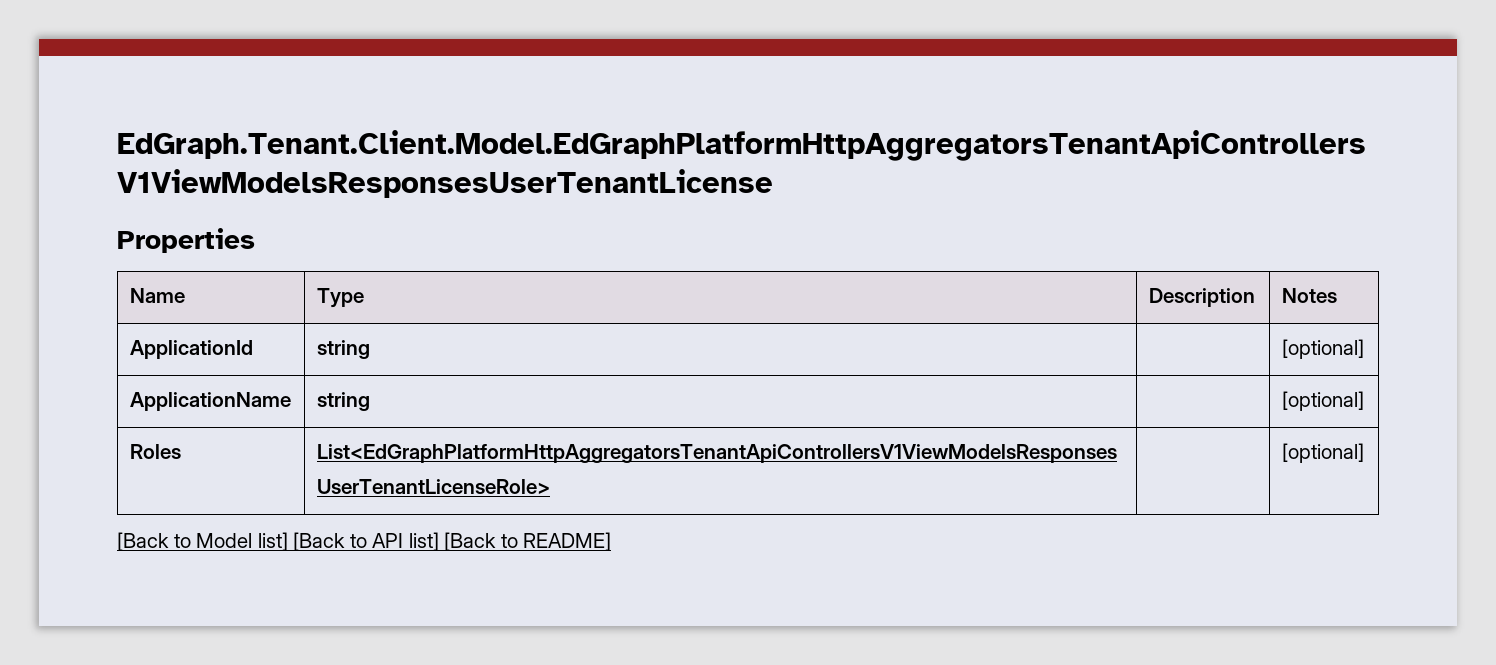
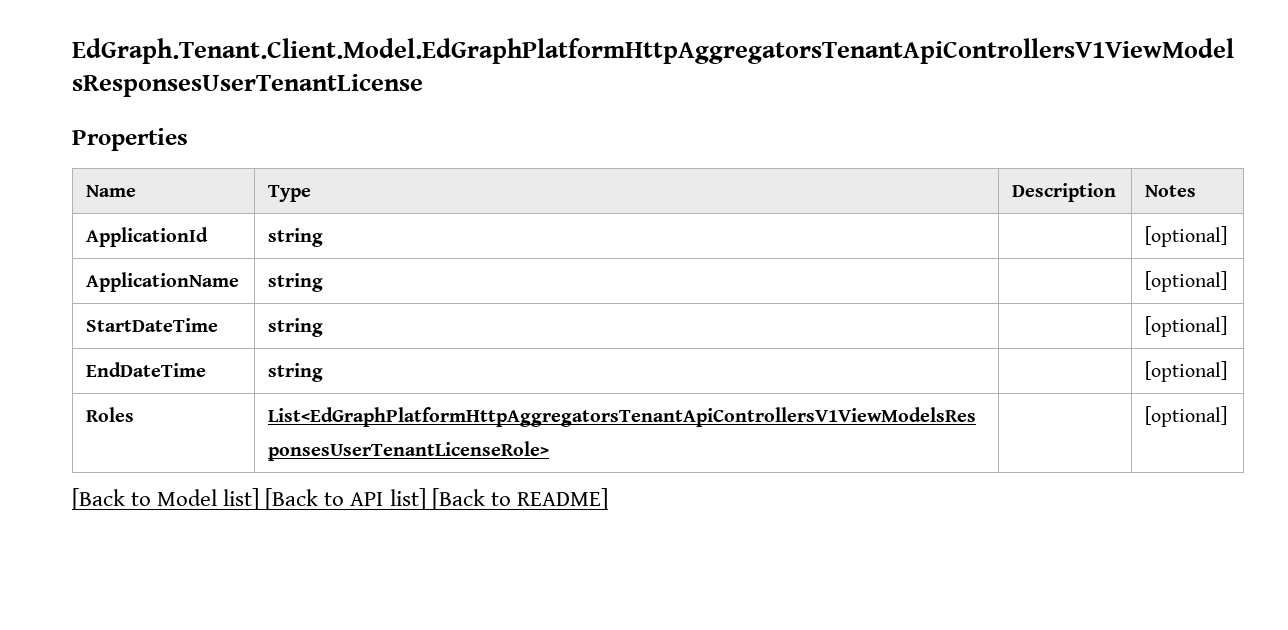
+ StartDateTime | string | | [optional]
+ EndDateTime | string | | [optional]

